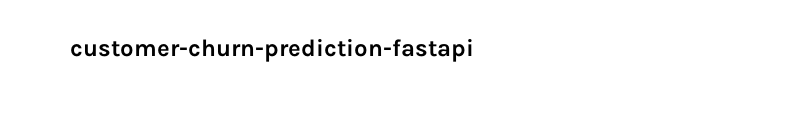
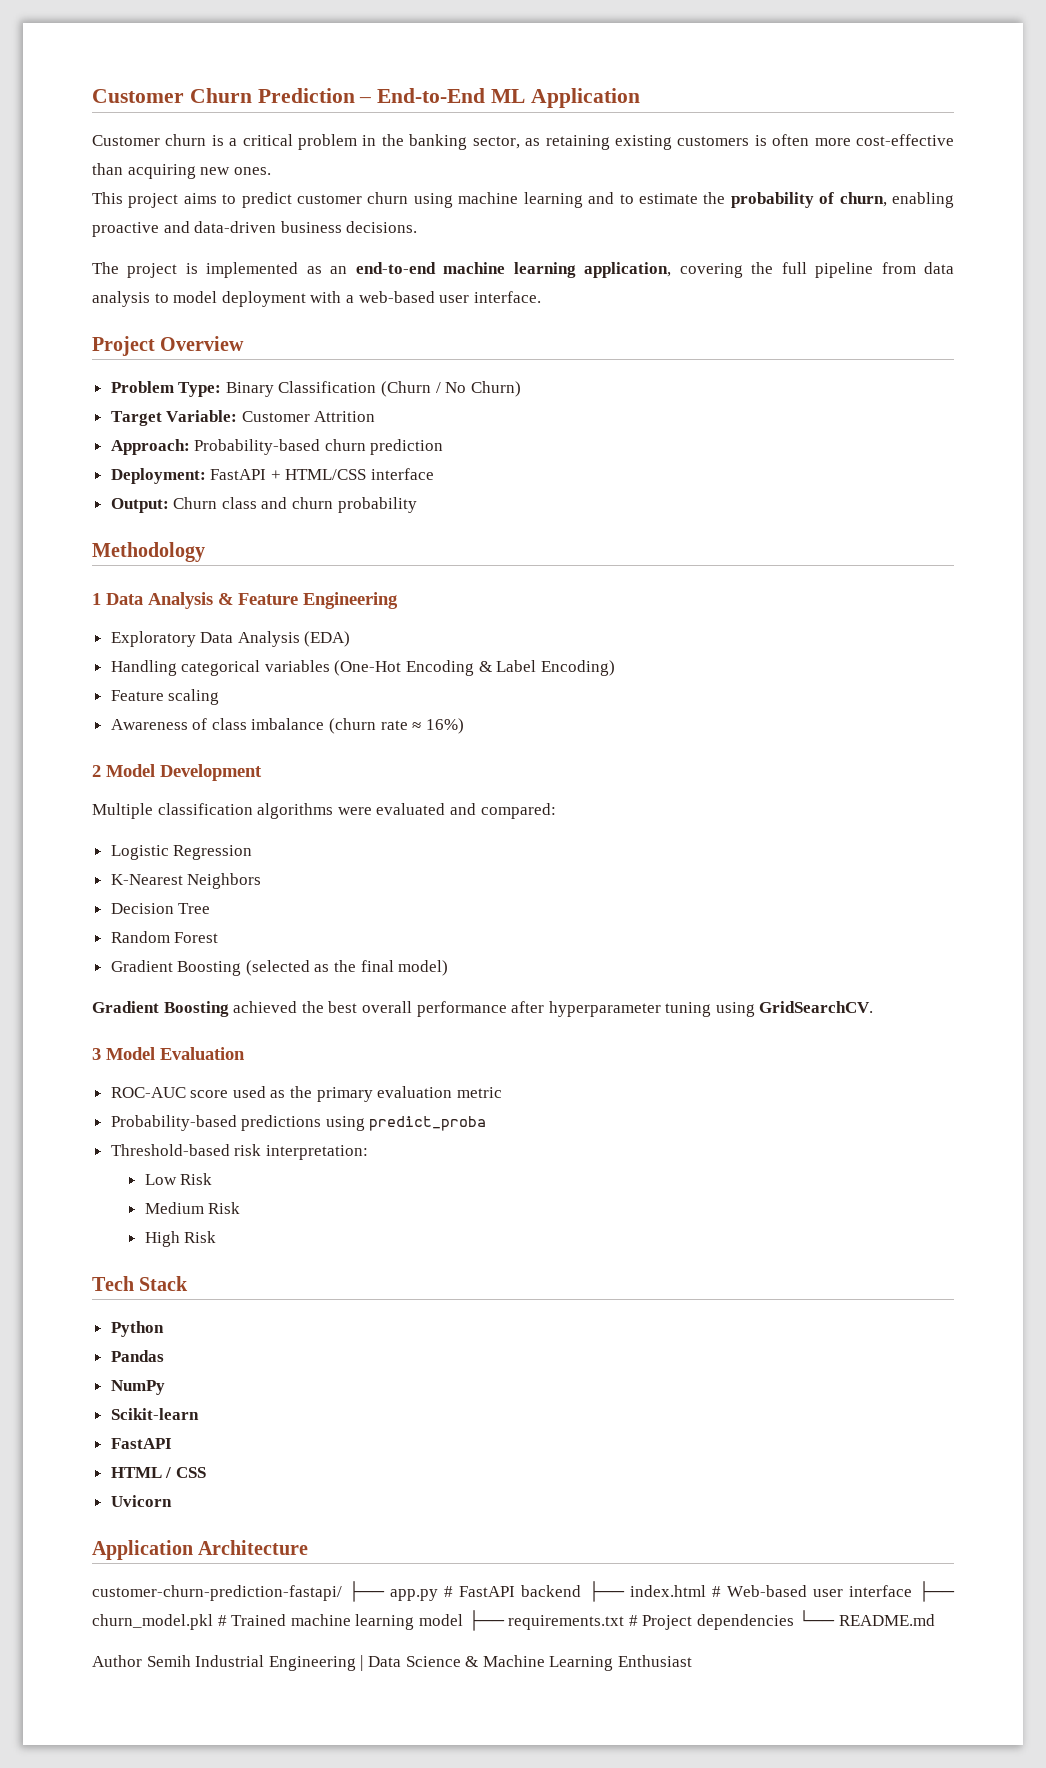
- customer-churn-prediction-fastapi
+ Customer Churn Prediction – End-to-End ML Application
+ Customer churn is a critical problem in the banking sector, as retaining existing customers is often more cost-effective than acquiring new ones.
+ This project aims to predict customer churn using machine learning and to estimate the probability of churn, enabling proactive and data-driven business decisions.
+ The project is implemented as an end-to-end machine learning application, covering the full pipeline from data analysis to model deployment with a web-based user interface.
+ Project Overview
+ Problem Type: Binary Classification (Churn / No Churn)
+ Target Variable: Customer Attrition
+ Approach: Probability-based churn prediction
+ Deployment: FastAPI + HTML/CSS interface
+ Output: Churn class and churn probability
+ Methodology
+ 1 Data Analysis & Feature Engineering
+ Exploratory Data Analysis (EDA)
+ Handling categorical variables (One-Hot Encoding & Label Encoding)
+ Feature scaling
+ Awareness of class imbalance (churn rate ≈ 16%)
+ 2 Model Development
+ Multiple classification algorithms were evaluated and compared:
+ Logistic Regression
+ K-Nearest Neighbors
+ Decision Tree
+ Random Forest
+ Gradient Boosting (selected as the final model)
+ Gradient Boosting achieved the best overall performance after hyperparameter tuning using GridSearchCV.
+ 3 Model Evaluation
+ ROC-AUC score used as the primary evaluation metric
+ Probability-based predictions using predict_proba
+ Threshold-based risk interpretation:
+ Low Risk
+ Medium Risk
+ High Risk
+ Tech Stack
+ Python
+ Pandas
+ NumPy
+ Scikit-learn
+ FastAPI
+ HTML / CSS
+ Uvicorn
+ Application Architecture
+ customer-churn-prediction-fastapi/ ├── app.py # FastAPI backend ├── index.html # Web-based user interface ├── churn_model.pkl # Trained machine learning model ├── requirements.txt # Project dependencies └── README.md
+ Author Semih Industrial Engineering | Data Science & Machine Learning Enthusiast

